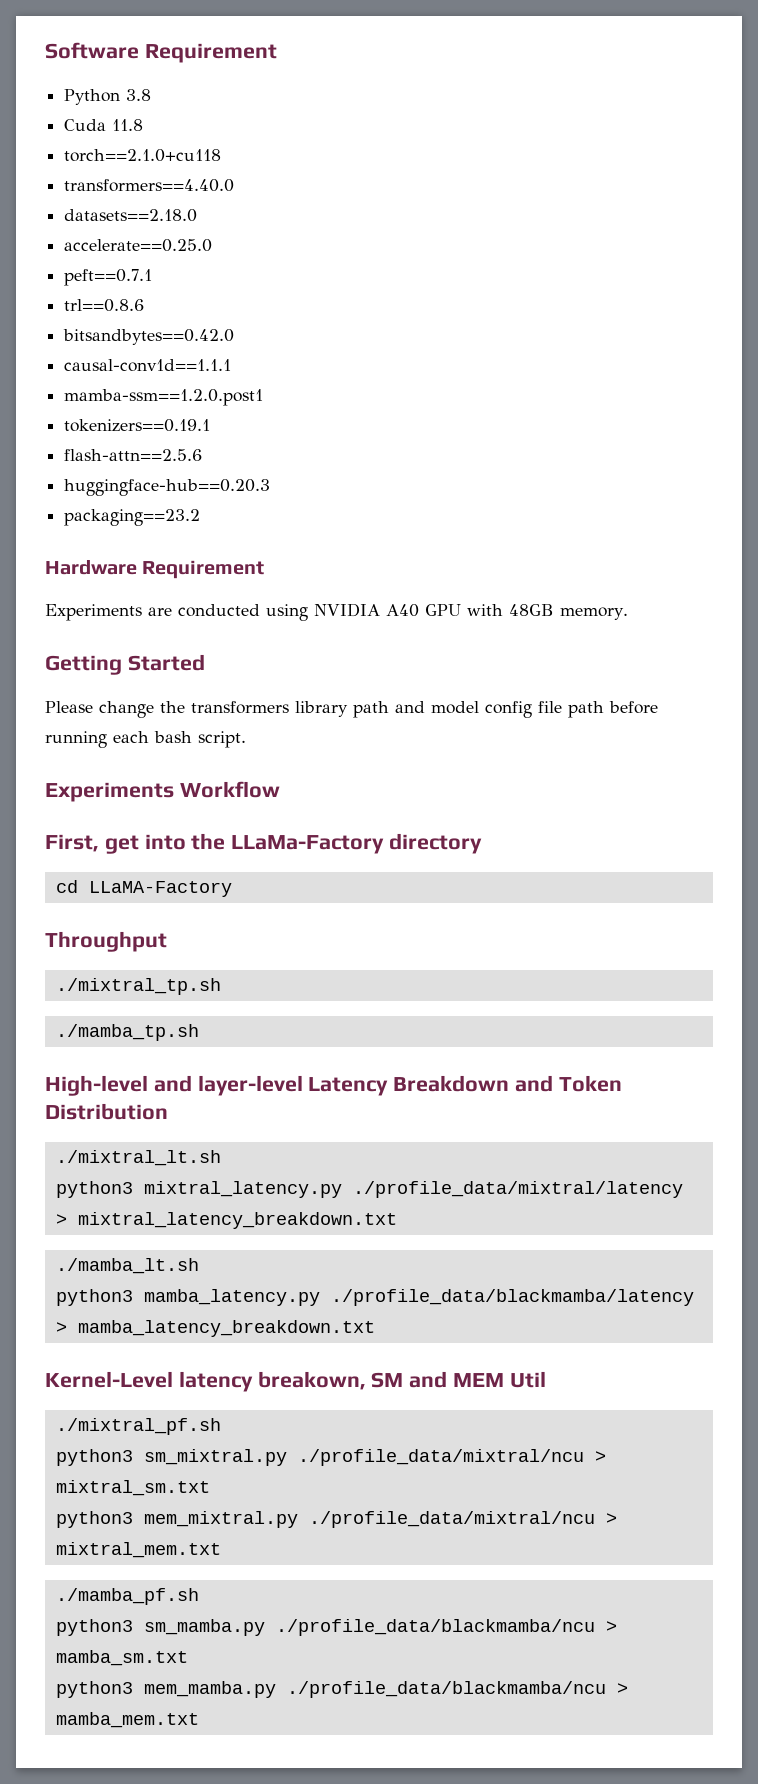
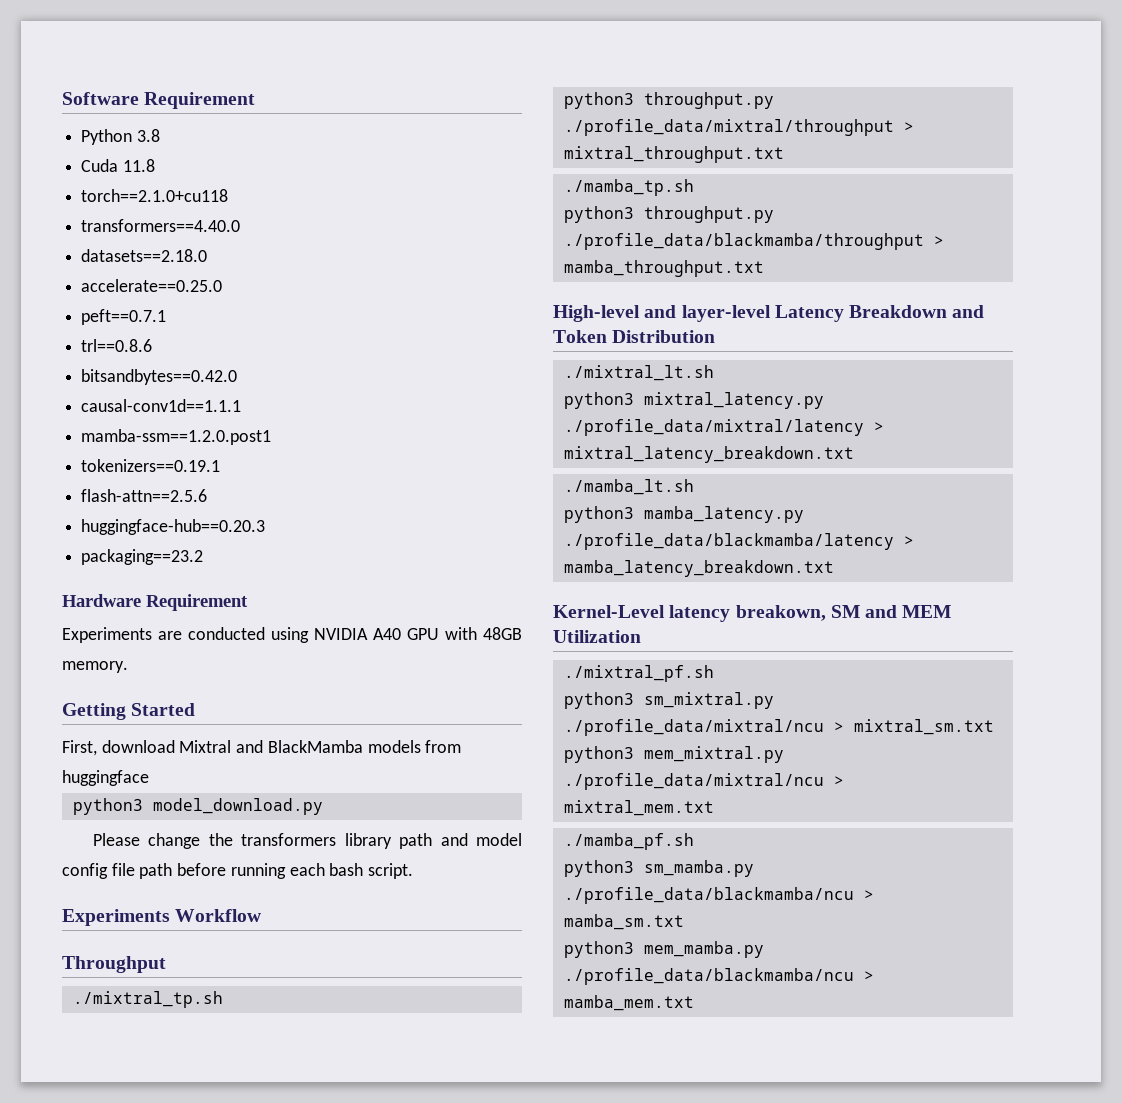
+ First, download Mixtral and BlackMamba models from huggingface
+ python3 model_download.py
- First, get into the LLaMa-Factory directory
- cd LLaMA-Factory
  Throughput
  ./mixtral_tp.sh
+ python3 throughput.py ./profile_data/mixtral/throughput > mixtral_throughput.txt
  ./mamba_tp.sh
+ python3 throughput.py ./profile_data/blackmamba/throughput > mamba_throughput.txt
- Kernel-Level latency breakown, SM and MEM Util
+ Kernel-Level latency breakown, SM and MEM Utilization

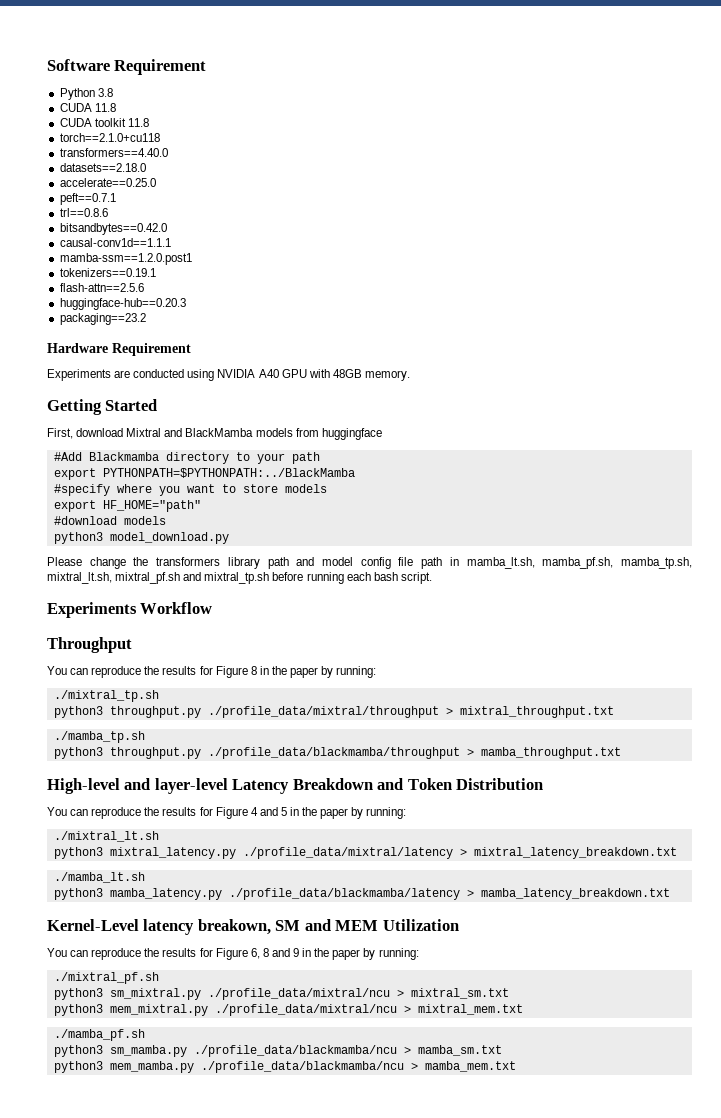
- Cuda 11.8
+ CUDA 11.8
+ CUDA toolkit 11.8
+ #Add Blackmamba directory to your path
+ export PYTHONPATH=$PYTHONPATH:../BlackMamba
+ #specify where you want to store models
+ export HF_HOME="path"
+ #download models
- Please change the transformers library path and model config file path before running each bash script.
+ Please change the transformers library path and model config file path in mamba_lt.sh, mamba_pf.sh, mamba_tp.sh, mixtral_lt.sh, mixtral_pf.sh and mixtral_tp.sh before running each bash script.
+ You can reproduce the results for Figure 8 in the paper by running:
+ You can reproduce the results for Figure 4 and 5 in the paper by running:
+ You can reproduce the results for Figure 6, 8 and 9 in the paper by running:

